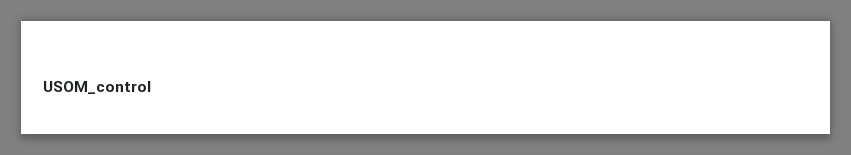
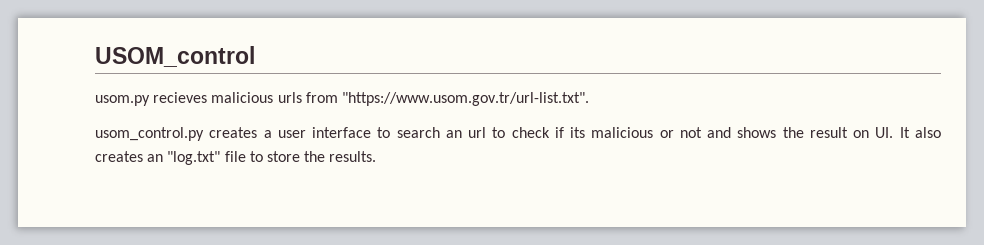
+ usom.py recieves malicious urls from "https://www.usom.gov.tr/url-list.txt".
+ usom_control.py creates a user interface to search an url to check if its malicious or not and shows the result on UI. It also creates an "log.txt" file to store the results.

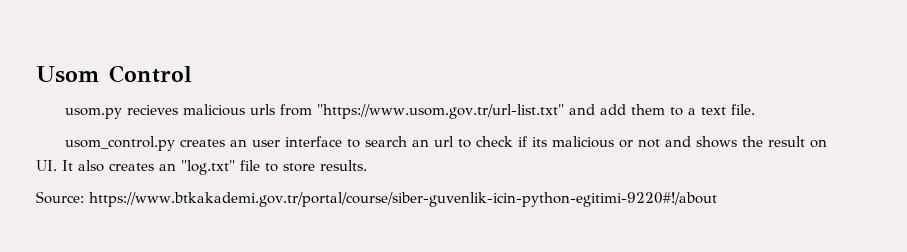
- USOM_control
+ Usom Control
- usom.py recieves malicious urls from "https://www.usom.gov.tr/url-list.txt".
+ usom.py recieves malicious urls from "https://www.usom.gov.tr/url-list.txt" and add them to a text file.
- usom_control.py creates a user interface to search an url to check if its malicious or not and shows the result on UI. It also creates an "log.txt" file to store the results.
+ usom_control.py creates an user interface to search an url to check if its malicious or not and shows the result on UI. It also creates an "log.txt" file to store results.
+ Source: https://www.btkakademi.gov.tr/portal/course/siber-guvenlik-icin-python-egitimi-9220#!/about

